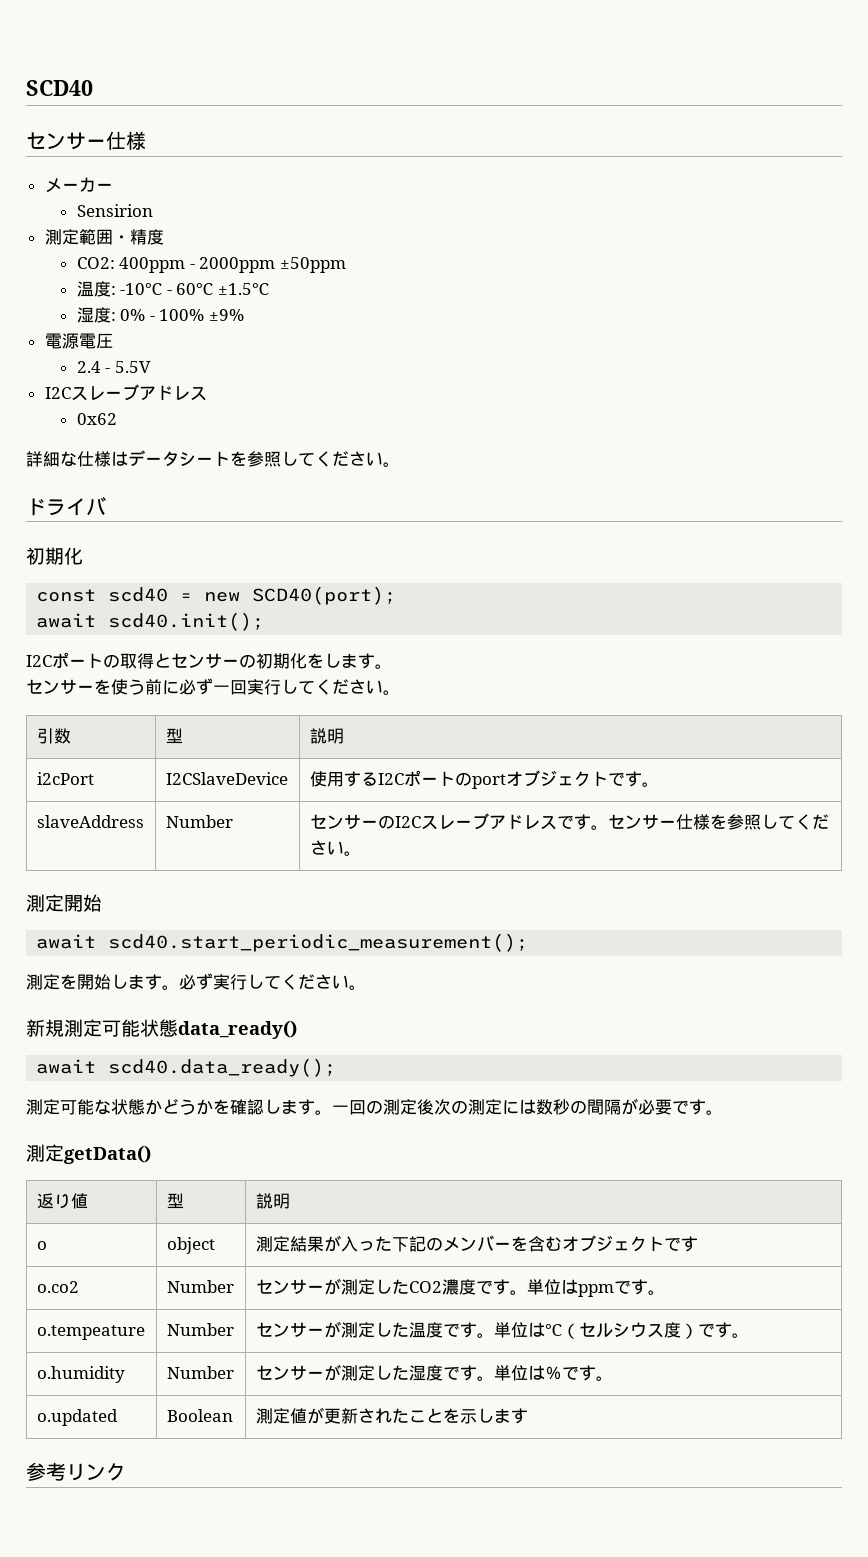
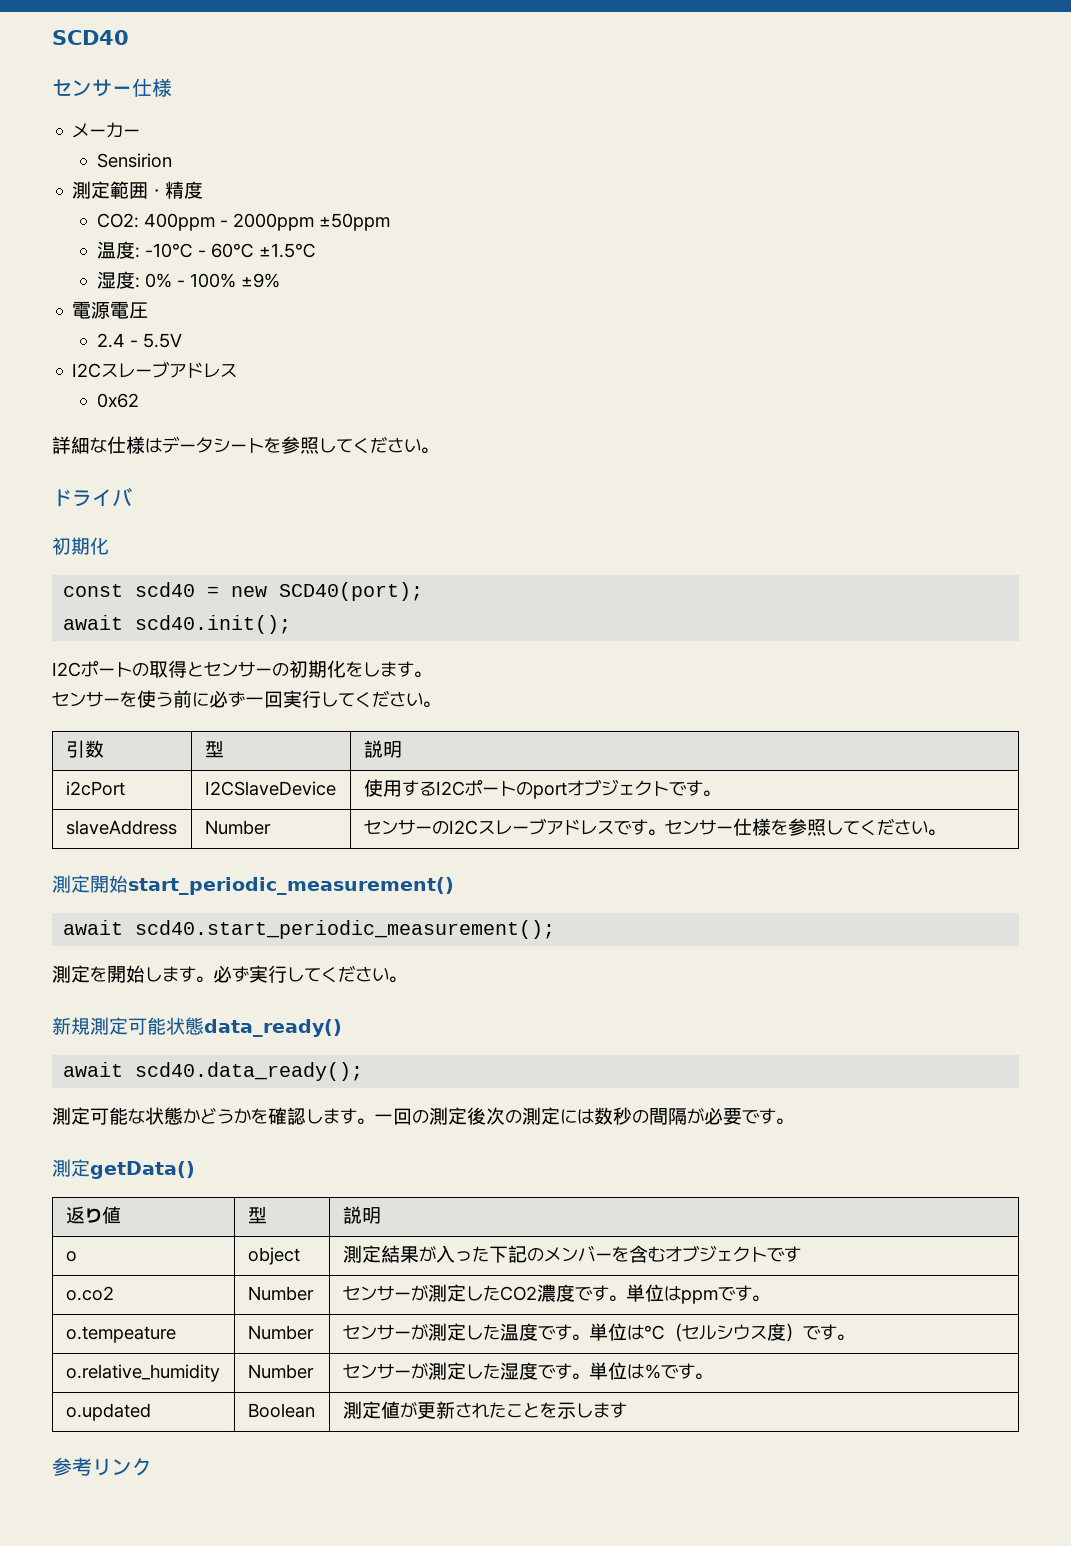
- 測定開始
+ 測定開始start_periodic_measurement()
- o.humidity | Number | センサーが測定した湿度です。単位は％です。
+ o.relative_humidity | Number | センサーが測定した湿度です。単位は％です。

